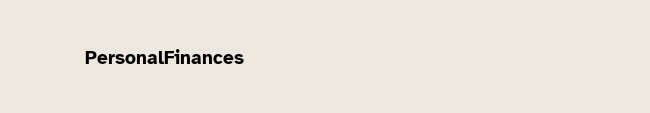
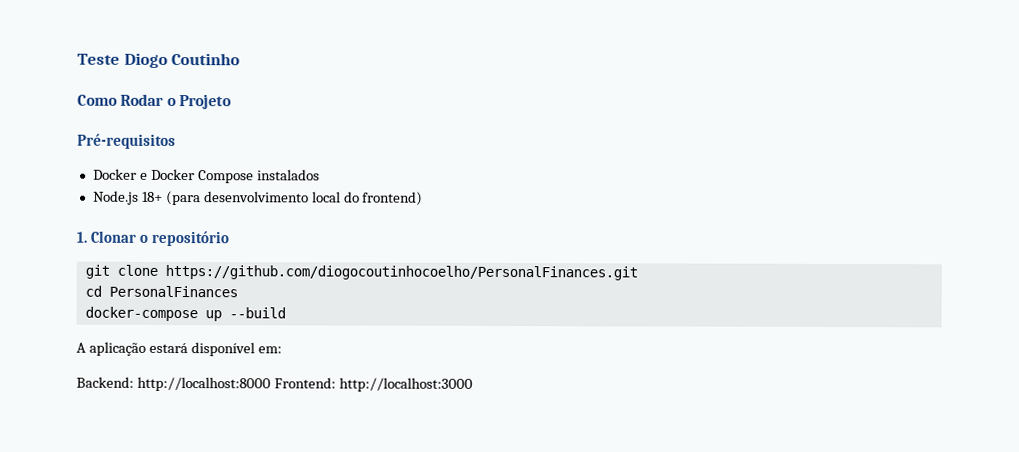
- PersonalFinances
+ Teste Diogo Coutinho
+ Como Rodar o Projeto
+ Pré-requisitos
+ Docker e Docker Compose instalados
+ Node.js 18+ (para desenvolvimento local do frontend)
+ 1. Clonar o repositório
+ git clone https://github.com/diogocoutinhocoelho/PersonalFinances.git
+ cd PersonalFinances
+ docker-compose up --build
+ A aplicação estará disponível em:
+ Backend: http://localhost:8000 Frontend: http://localhost:3000

